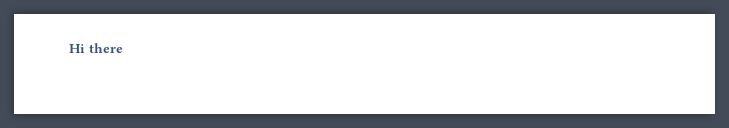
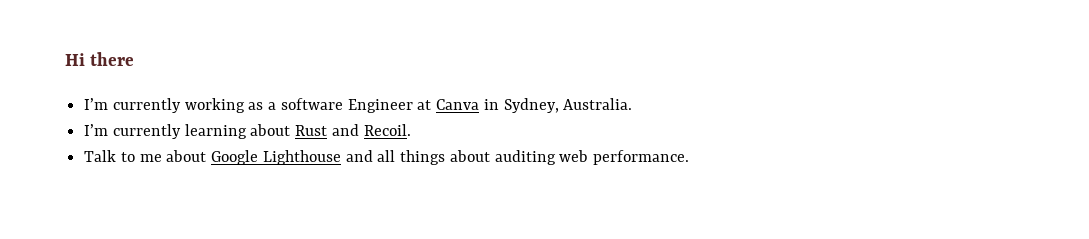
+ I’m currently working as a software Engineer at Canva in Sydney, Australia.
+ I’m currently learning about Rust and Recoil.
+ Talk to me about Google Lighthouse and all things about auditing web performance.

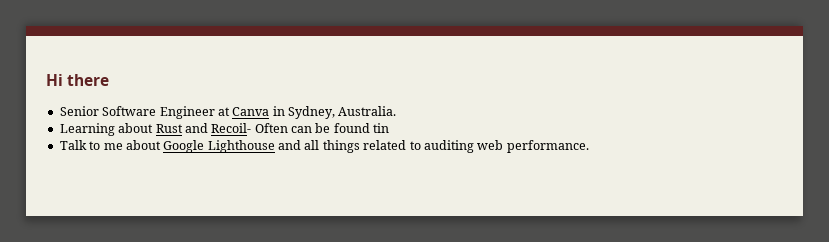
- I’m currently working as a software Engineer at Canva in Sydney, Australia.
+ Senior Software Engineer at Canva in Sydney, Australia.
- I’m currently learning about Rust and Recoil.
+ Learning about Rust and Recoil- Often can be found tin
- Talk to me about Google Lighthouse and all things about auditing web performance.
+ Talk to me about Google Lighthouse and all things related to auditing web performance.

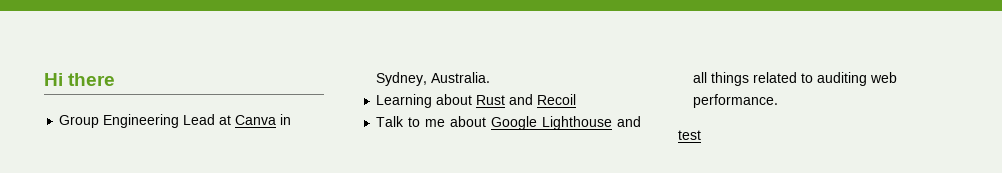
- Senior Software Engineer at Canva in Sydney, Australia.
+ Group Engineering Lead at Canva in Sydney, Australia.
- Learning about Rust and Recoil- Often can be found tin
+ Learning about Rust and Recoil
+ test

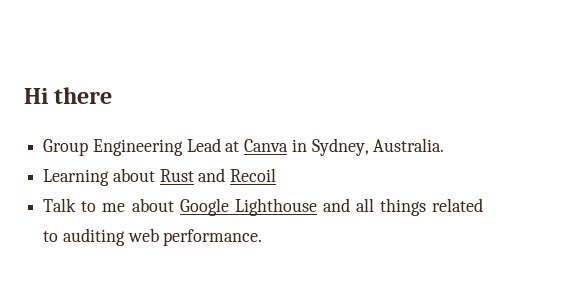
- test

